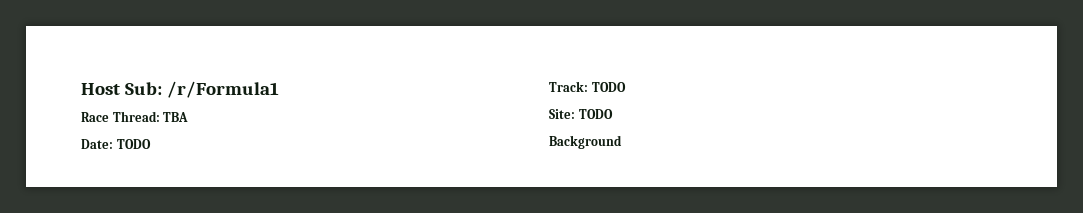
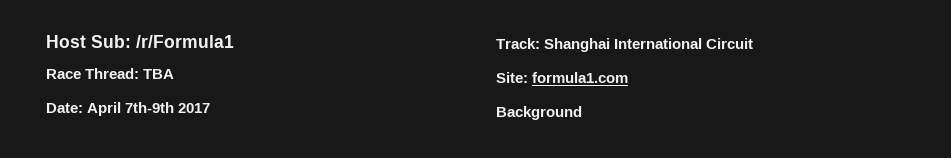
- Date: TODO
- Track: TODO
+ Date: April 7th-9th 2017
+ Track: Shanghai International Circuit
- Site: TODO
+ Site: formula1.com

